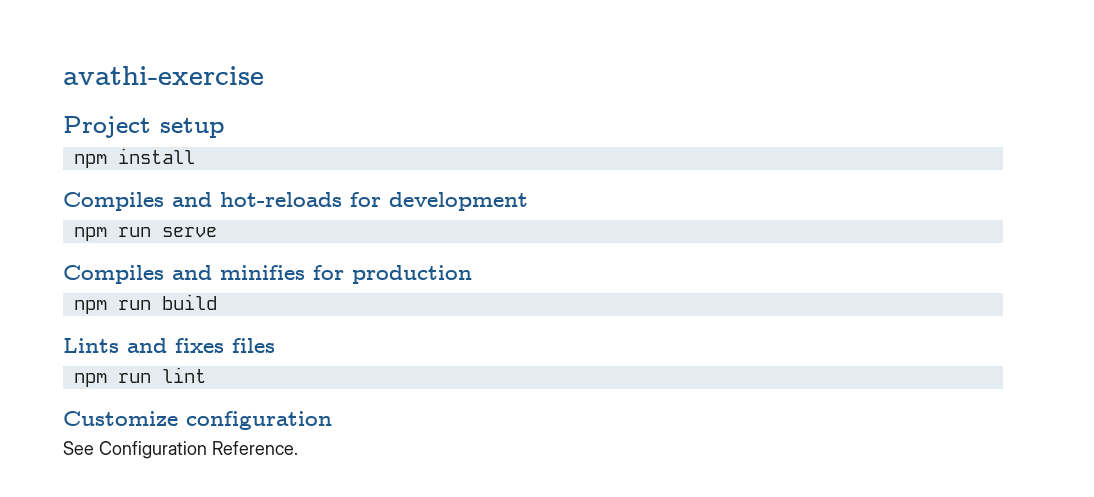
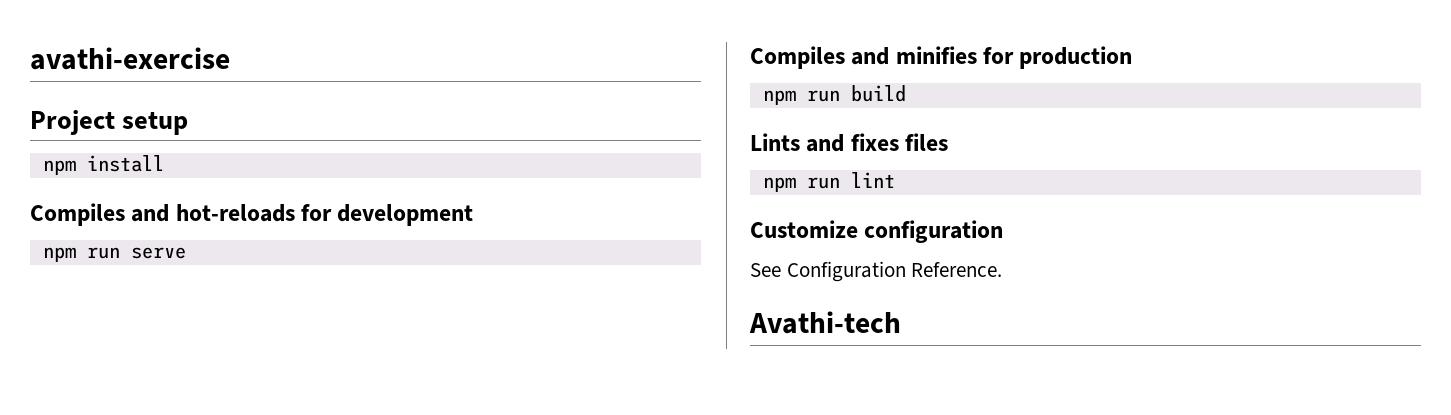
+ Avathi-tech

